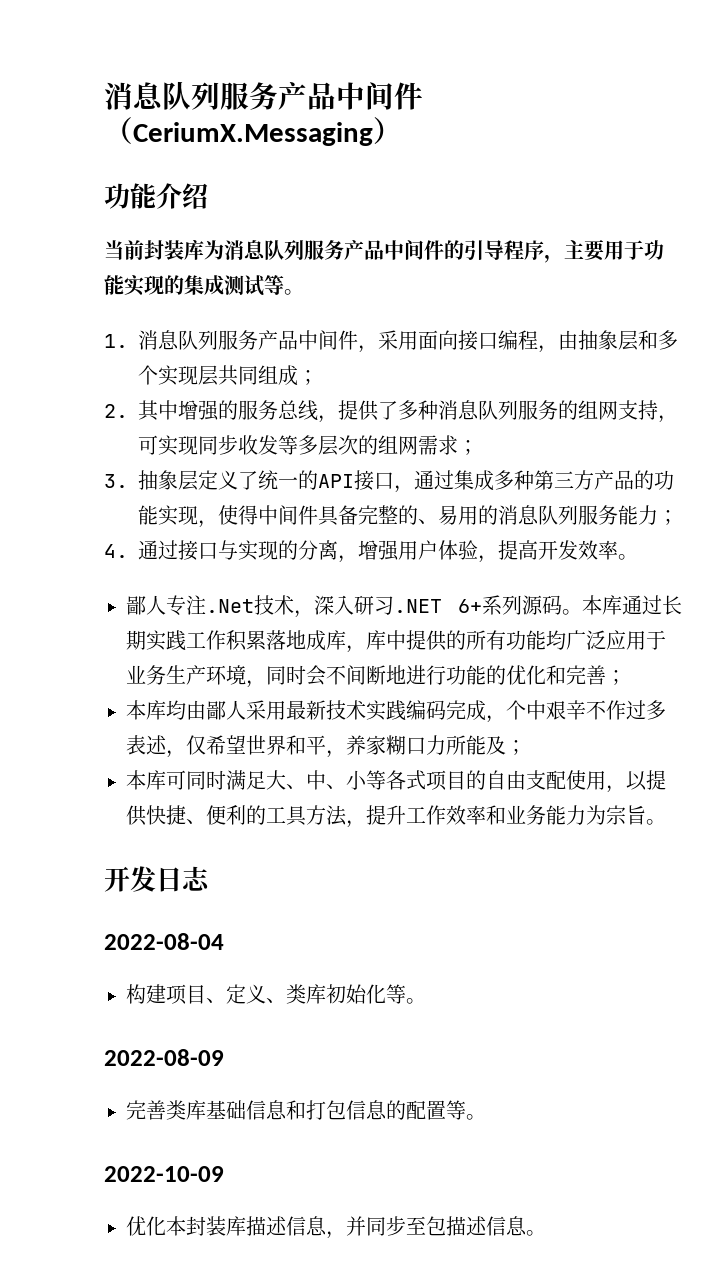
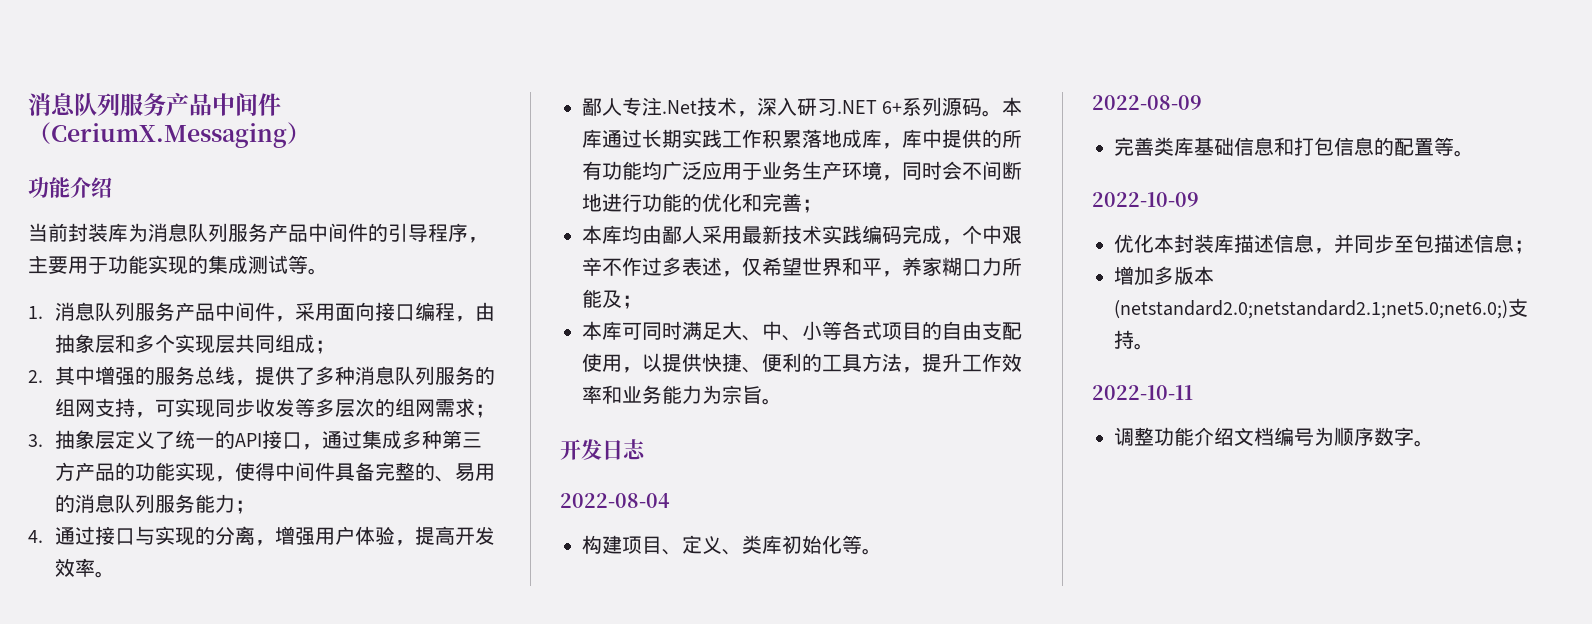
- 优化本封装库描述信息，并同步至包描述信息。
+ 优化本封装库描述信息，并同步至包描述信息；
+ 增加多版本(netstandard2.0;netstandard2.1;net5.0;net6.0;)支持。
+ 2022-10-11
+ 调整功能介绍文档编号为顺序数字。

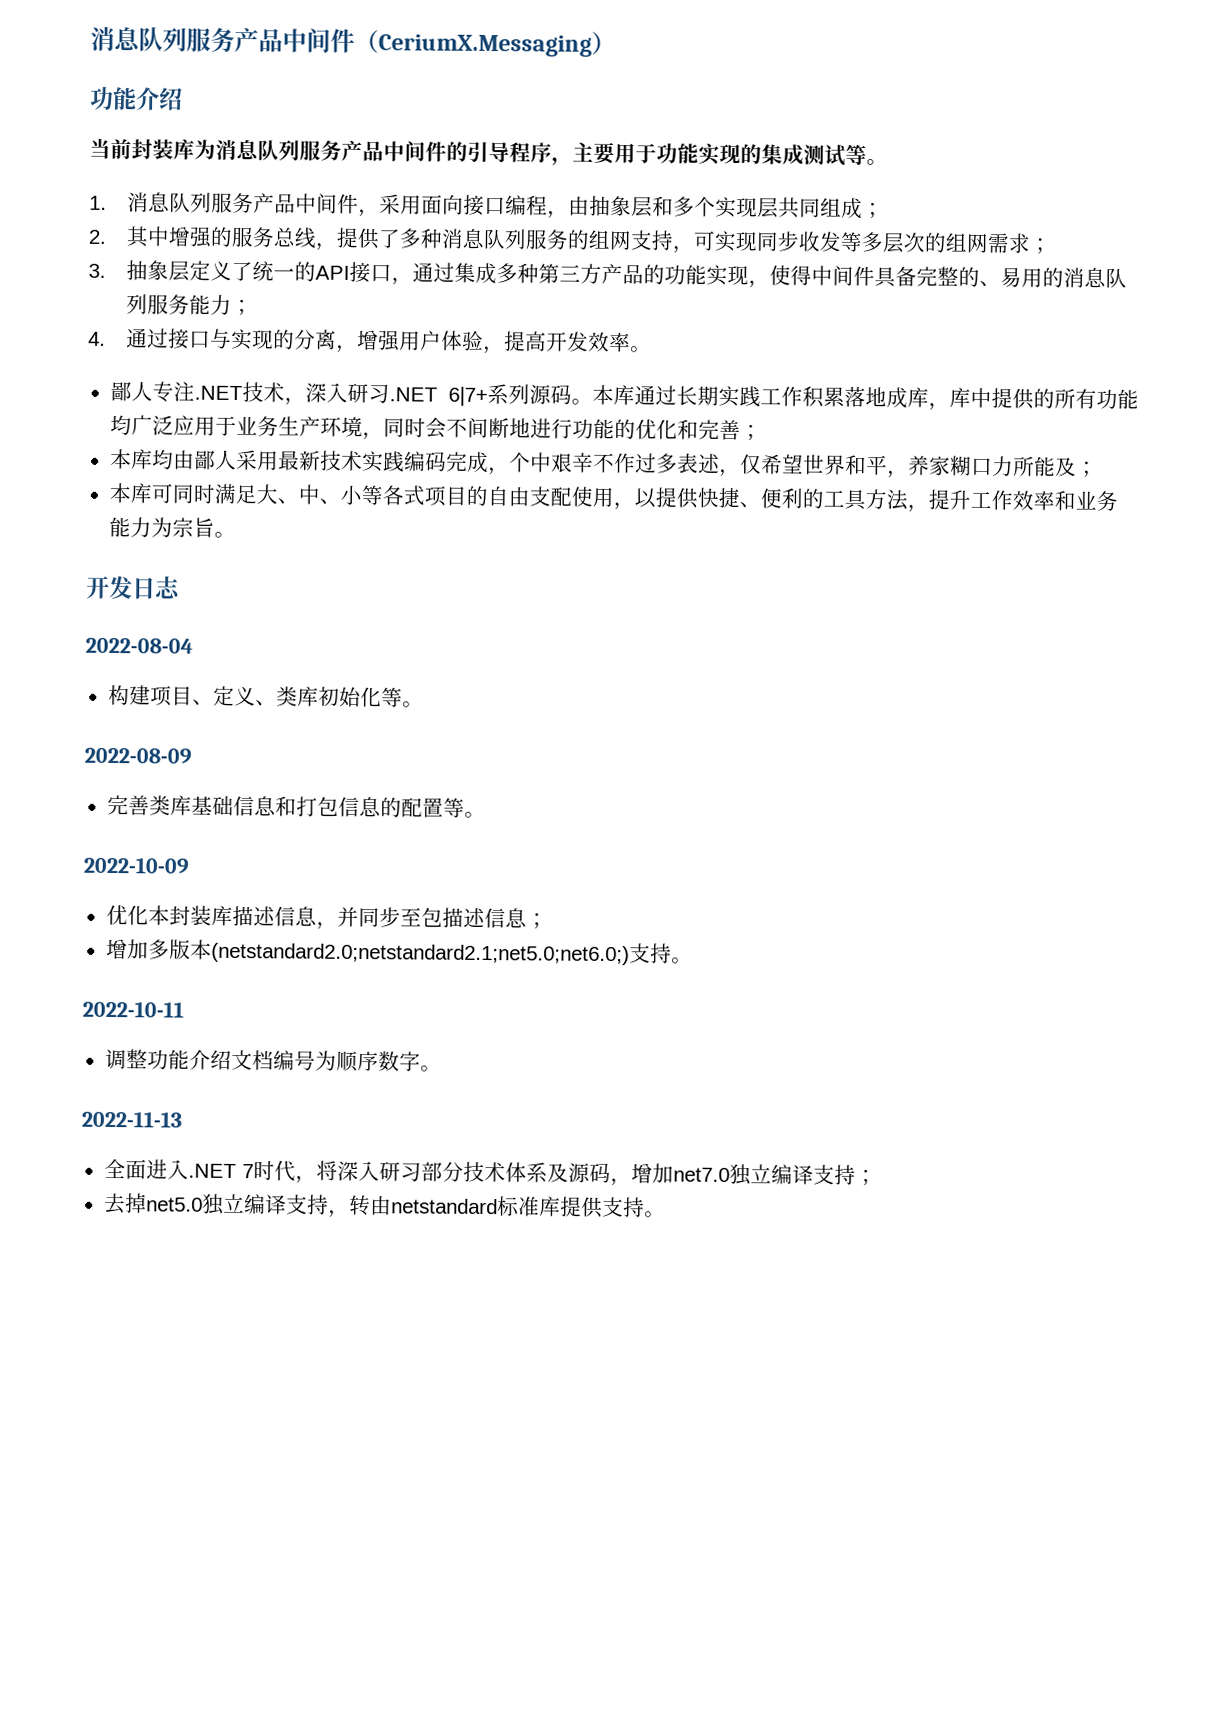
- 鄙人专注.Net技术，深入研习.NET 6+系列源码。
+ 鄙人专注.NET技术，深入研习.NET 6|7+系列源码。
+ 2022-11-13
+ 全面进入.NET 7时代，将深入研习部分技术体系及源码，增加net7.0独立编译支持；
+ 去掉net5.0独立编译支持，转由netstandard标准库提供支持。

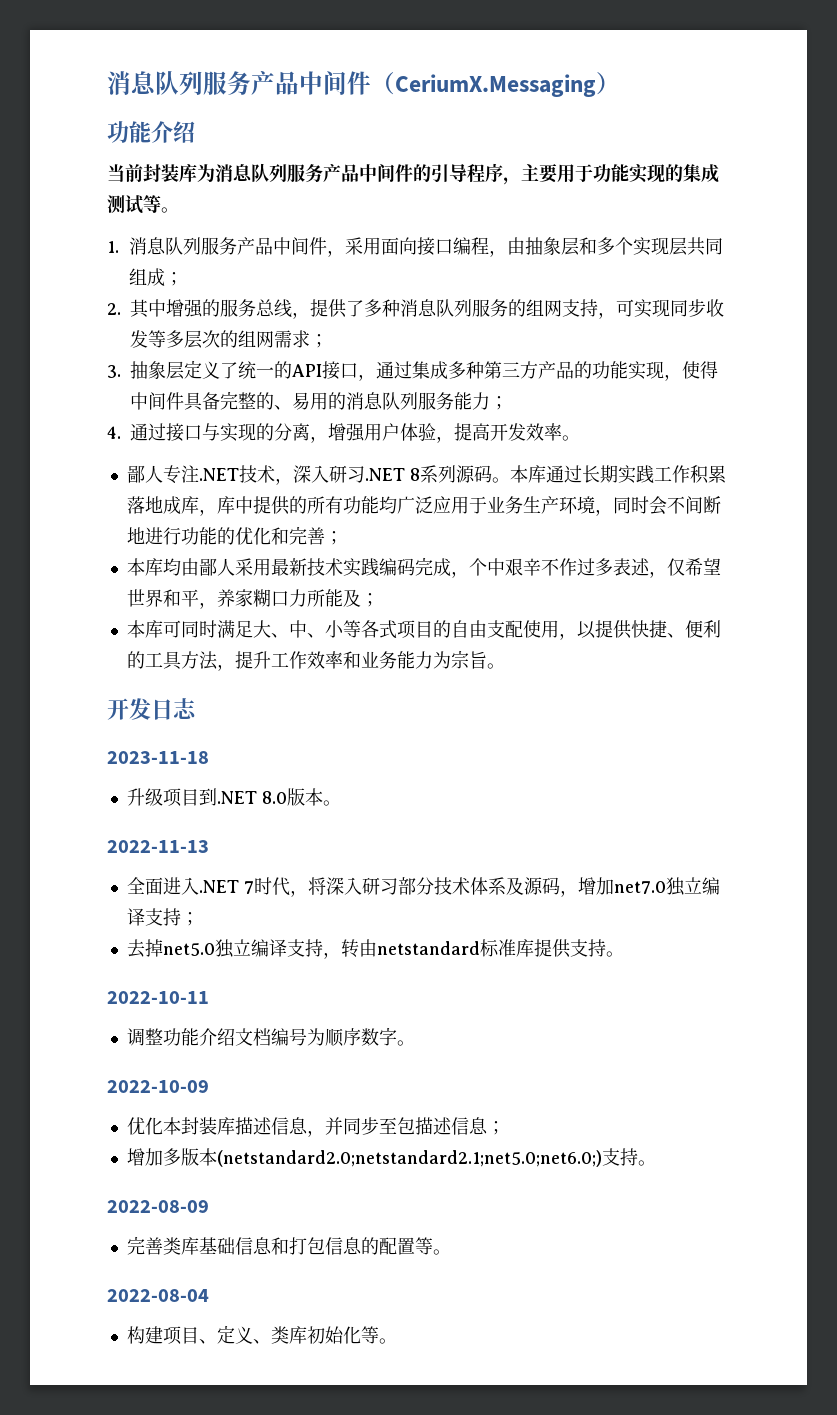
- 鄙人专注.NET技术，深入研习.NET 6|7+系列源码。
+ 鄙人专注.NET技术，深入研习.NET 8系列源码。
- 2022-08-04
- 构建项目、定义、类库初始化等。
- 2022-08-09
- 完善类库基础信息和打包信息的配置等。
- 2022-10-09
- 优化本封装库描述信息，并同步至包描述信息；
- 增加多版本(netstandard2.0;netstandard2.1;net5.0;net6.0;)支持。
- 2022-10-11
- 调整功能介绍文档编号为顺序数字。
+ 2023-11-18
+ 升级项目到.NET 8.0版本。
+ 2022-10-11
+ 调整功能介绍文档编号为顺序数字。
+ 2022-10-09
+ 优化本封装库描述信息，并同步至包描述信息；
+ 增加多版本(netstandard2.0;netstandard2.1;net5.0;net6.0;)支持。
+ 2022-08-09
+ 完善类库基础信息和打包信息的配置等。
+ 2022-08-04
+ 构建项目、定义、类库初始化等。

